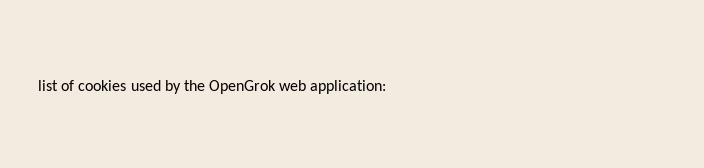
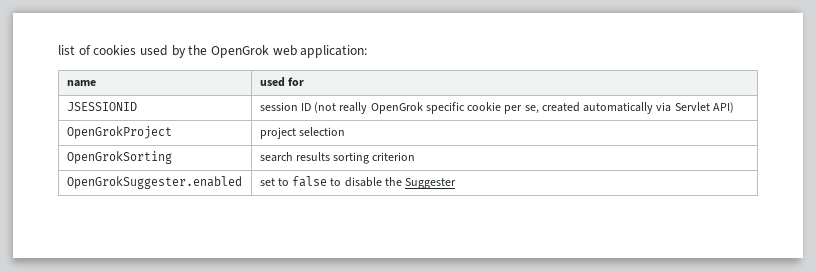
+ name | used for
+ JSESSIONID | session ID (not really OpenGrok specific cookie per se, created automatically via Servlet API)
+ OpenGrokProject | project selection
+ OpenGrokSorting | search results sorting criterion
+ OpenGrokSuggester.enabled | set to false to disable the Suggester

